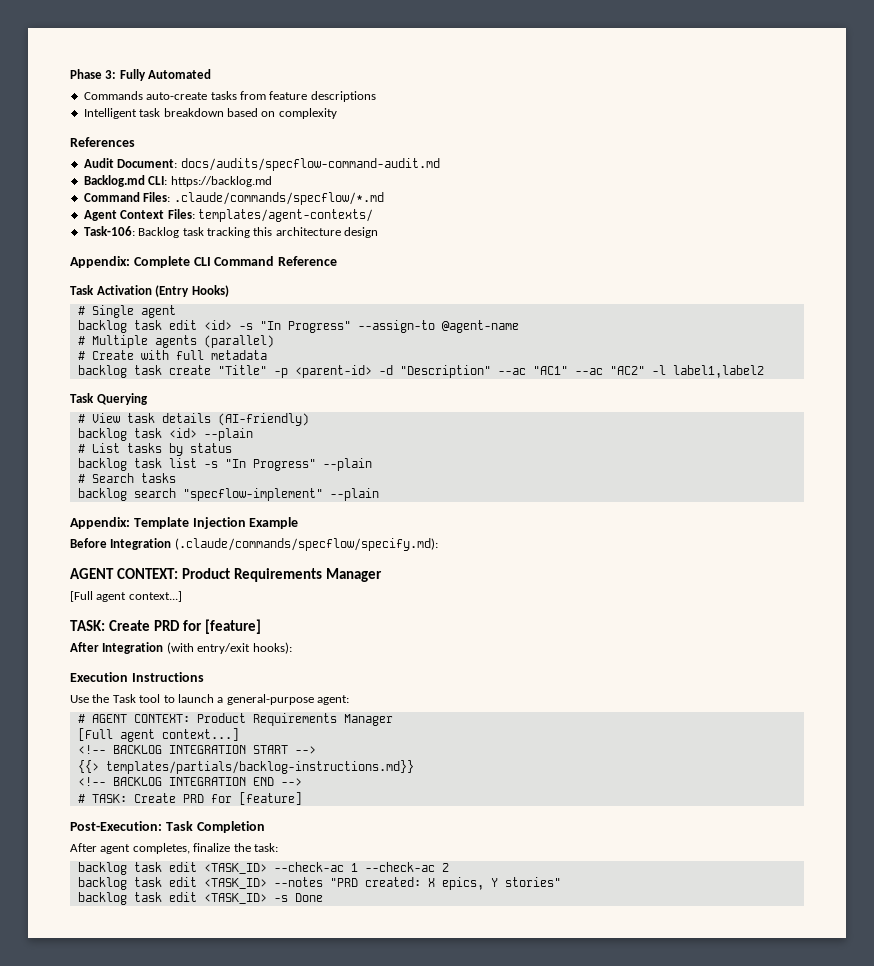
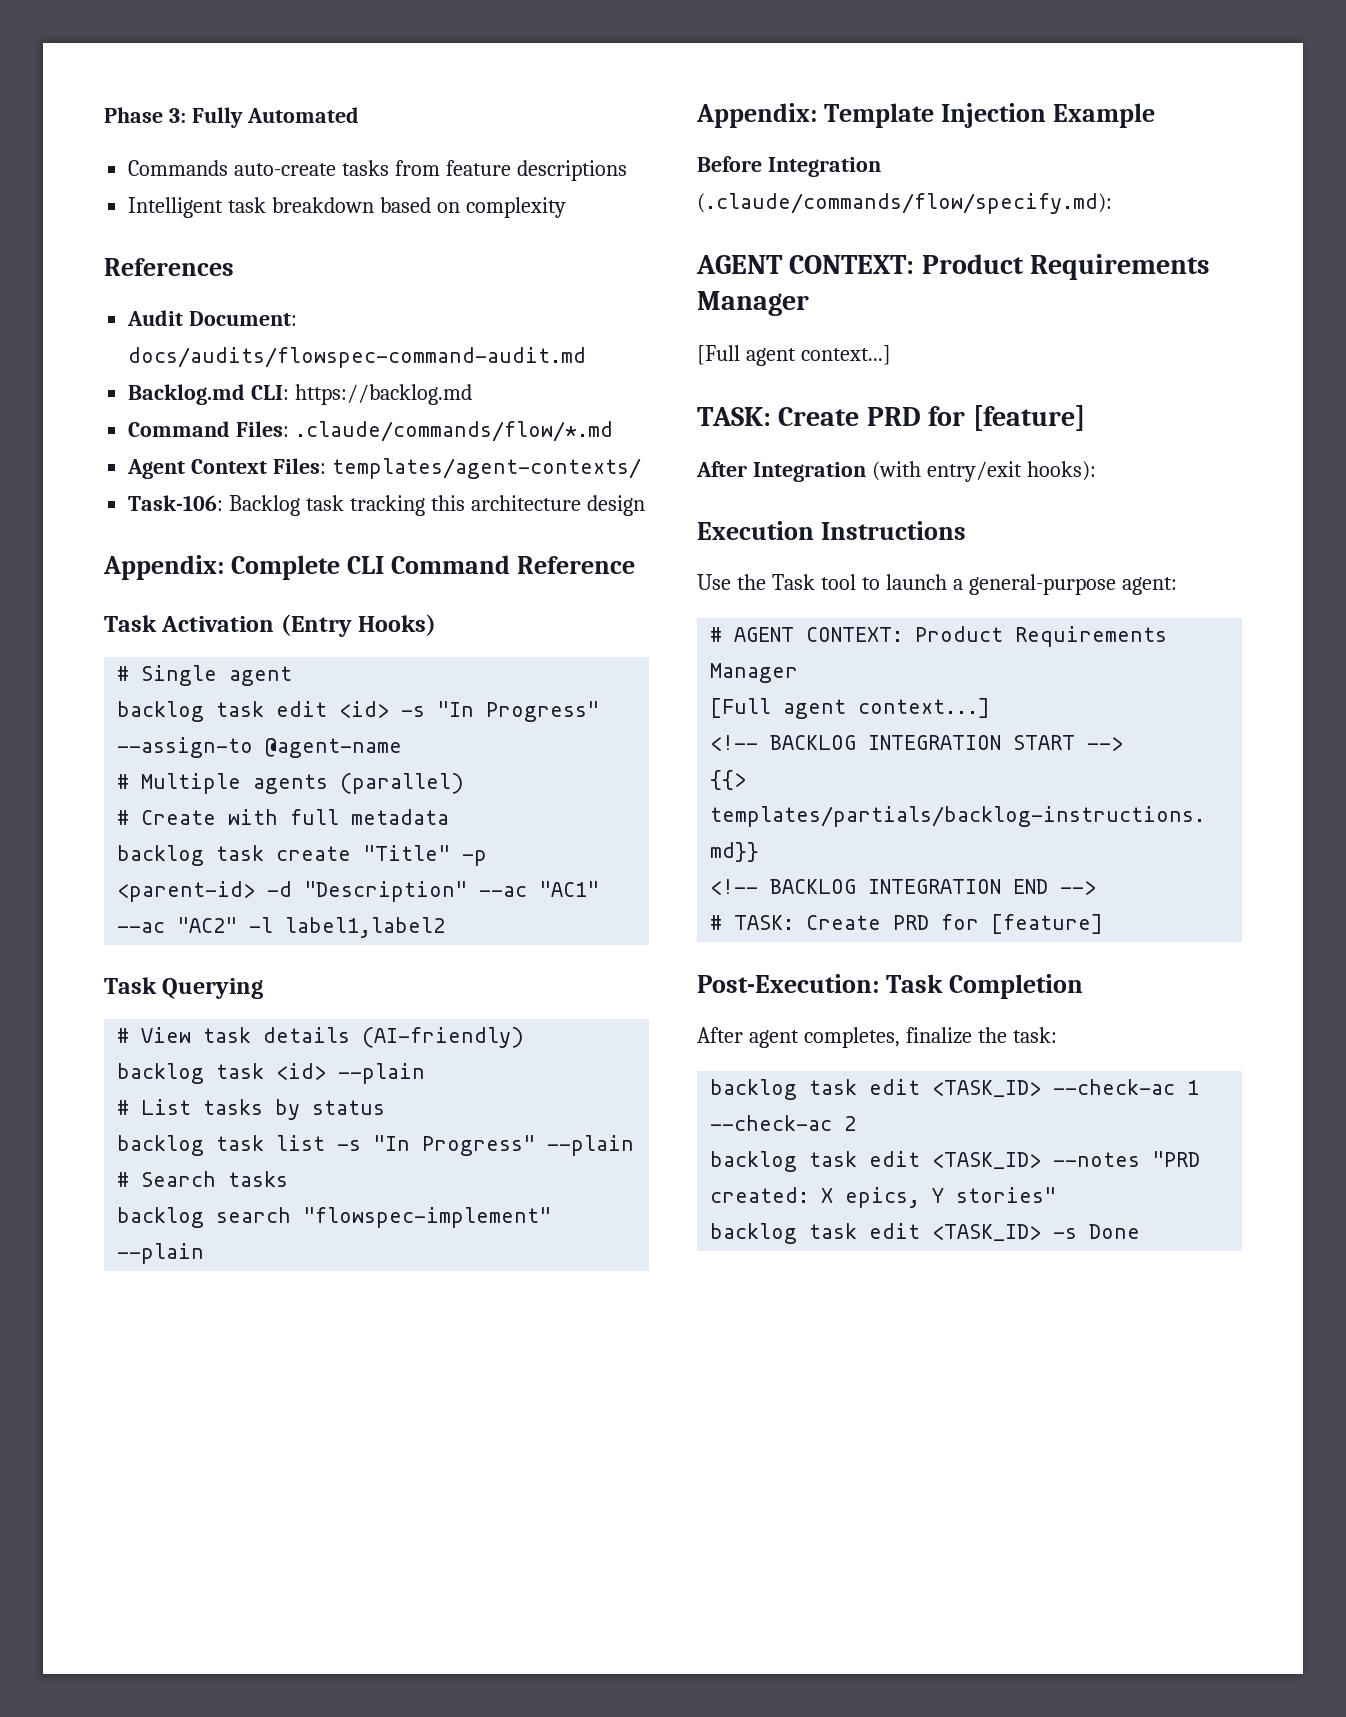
- Audit Document: docs/audits/specflow-command-audit.md
+ Audit Document: docs/audits/flowspec-command-audit.md
- Command Files: .claude/commands/specflow/*.md
+ Command Files: .claude/commands/flow/*.md
- backlog search "specflow-implement" --plain
+ backlog search "flowspec-implement" --plain
- Before Integration (.claude/commands/specflow/specify.md):
+ Before Integration (.claude/commands/flow/specify.md):

